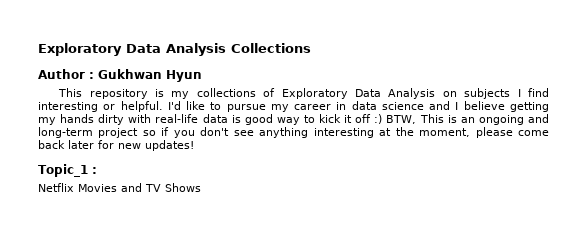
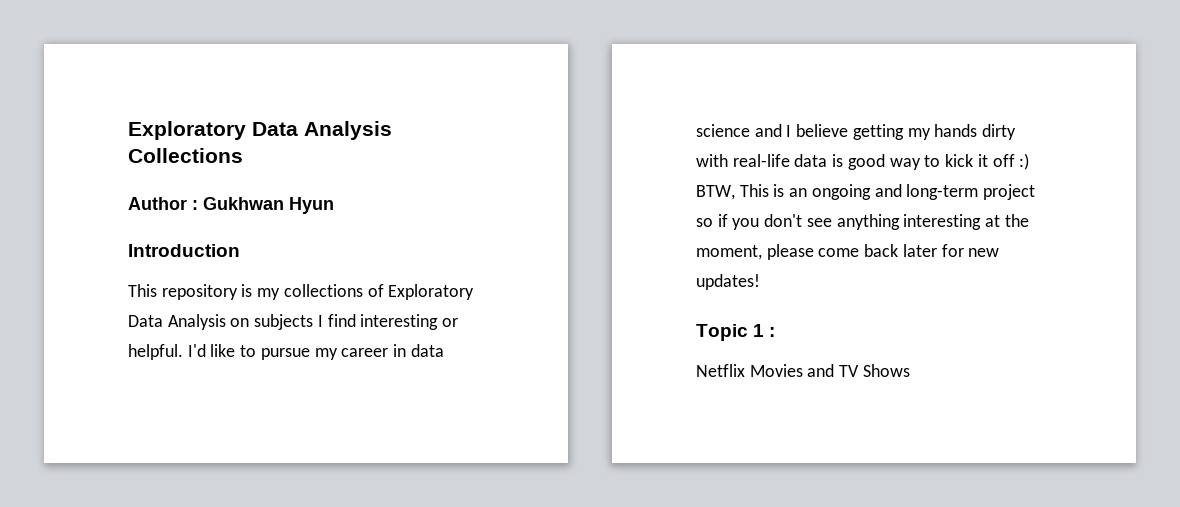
+ Introduction
- Topic_1 :
+ Topic 1 :

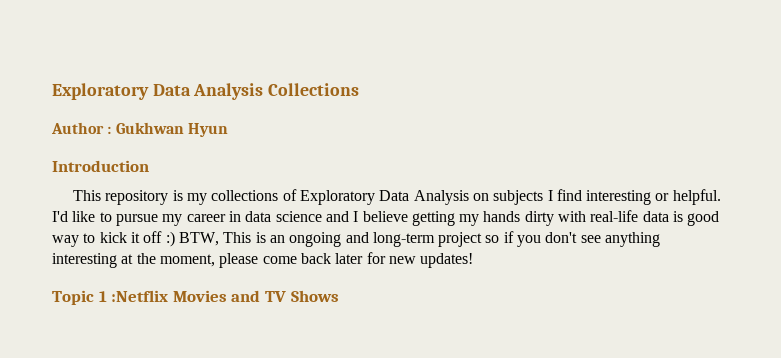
- Topic 1 :
- Netflix Movies and TV Shows
+ Topic 1 :Netflix Movies and TV Shows

